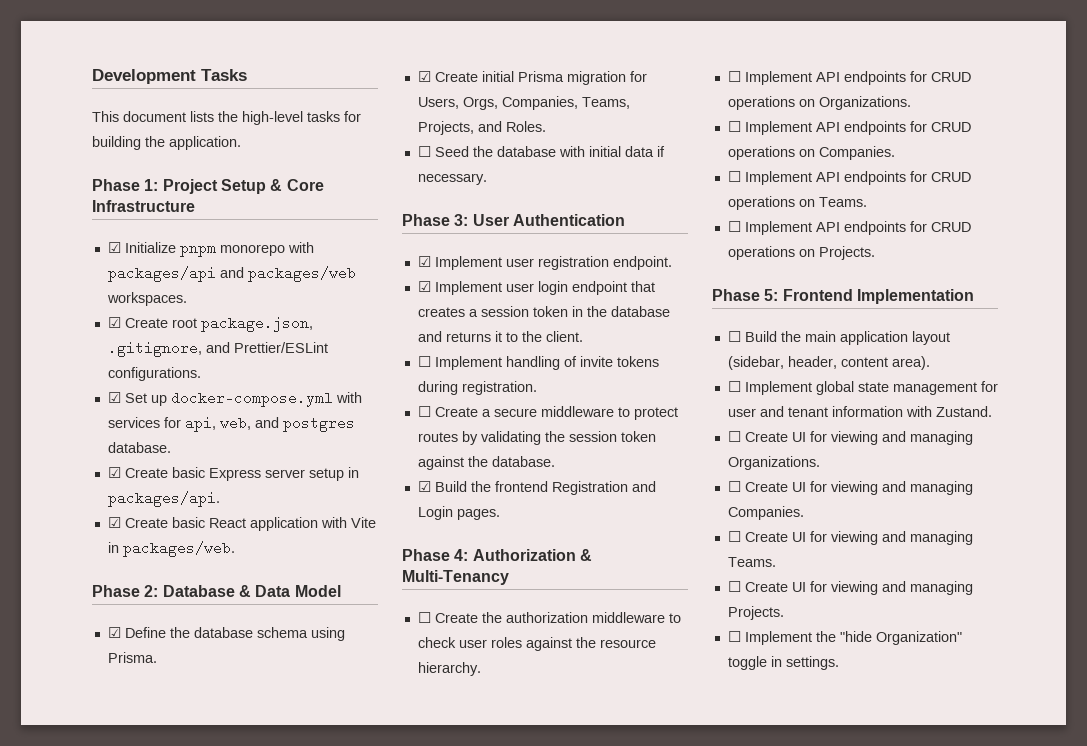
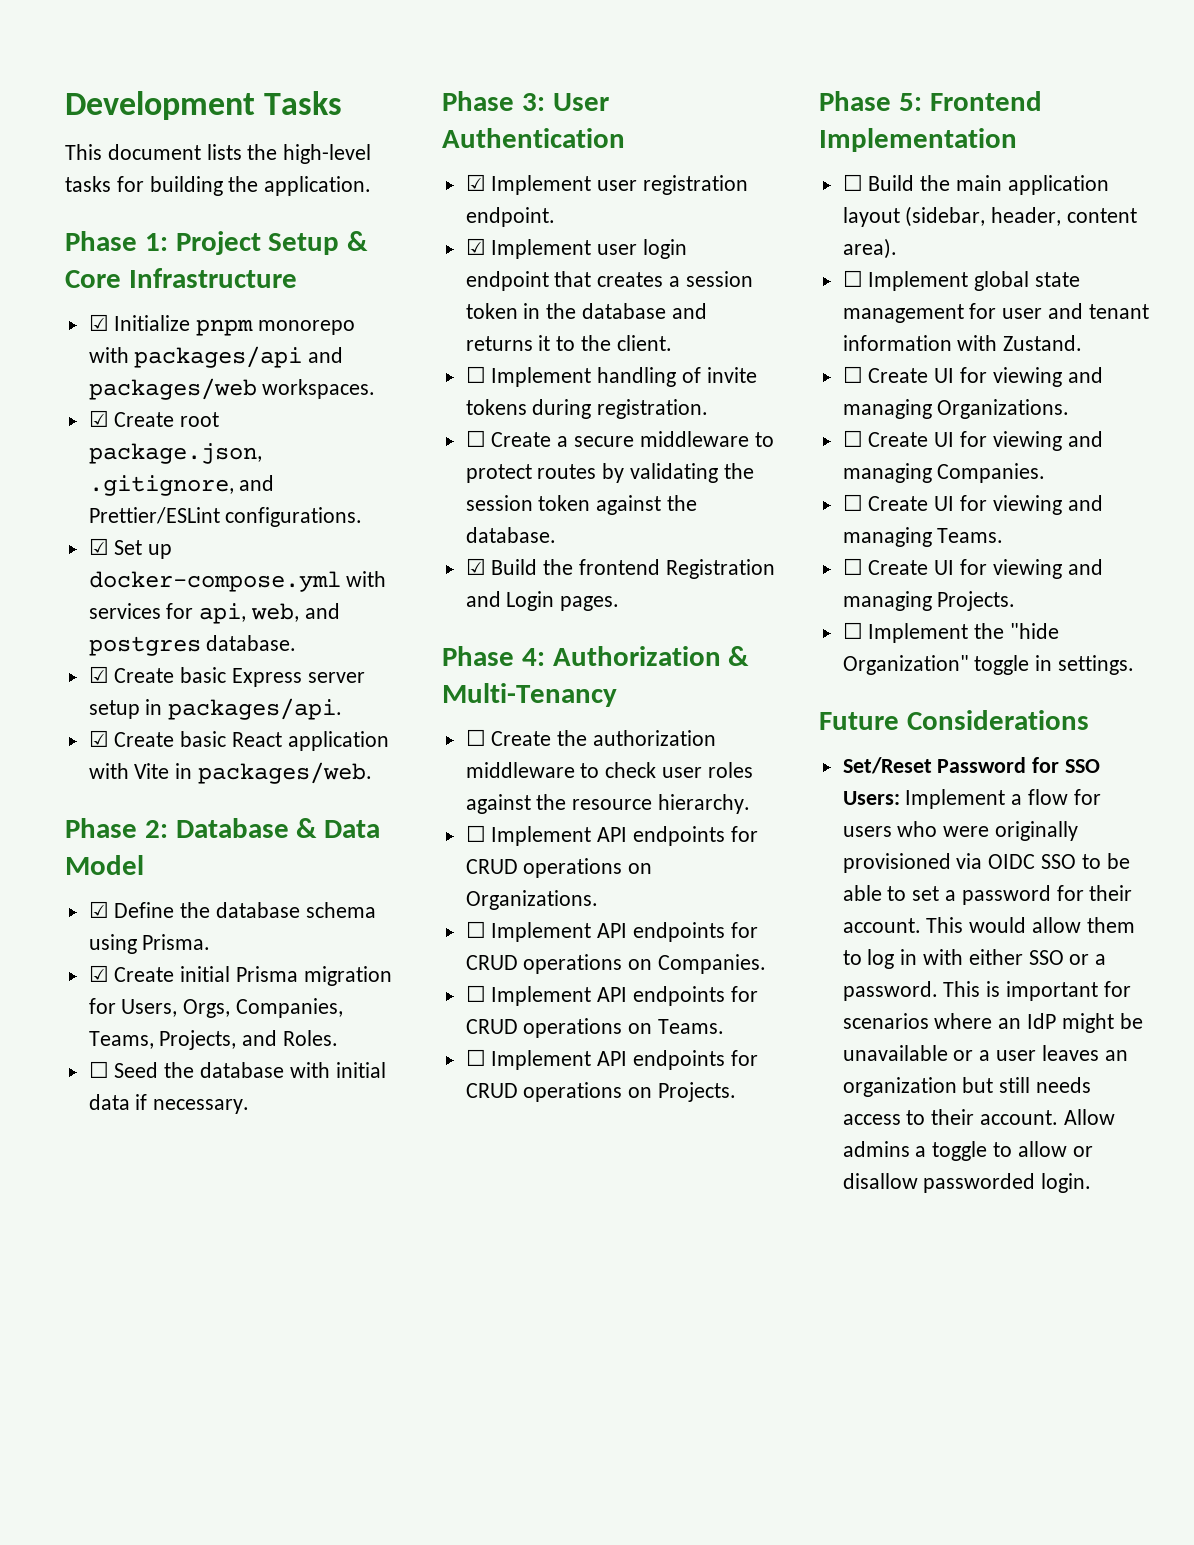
+ Future Considerations
+ Set/Reset Password for SSO Users: Implement a flow for users who were originally provisioned via OIDC SSO to be able to set a password for their account. This would allow them to log in with either SSO or a password. This is important for scenarios where an IdP might be unavailable or a user leaves an organization but still needs access to their account. Allow admins a toggle to allow or disallow passworded login.

